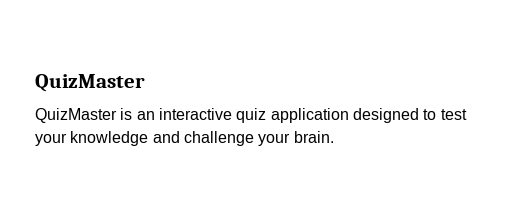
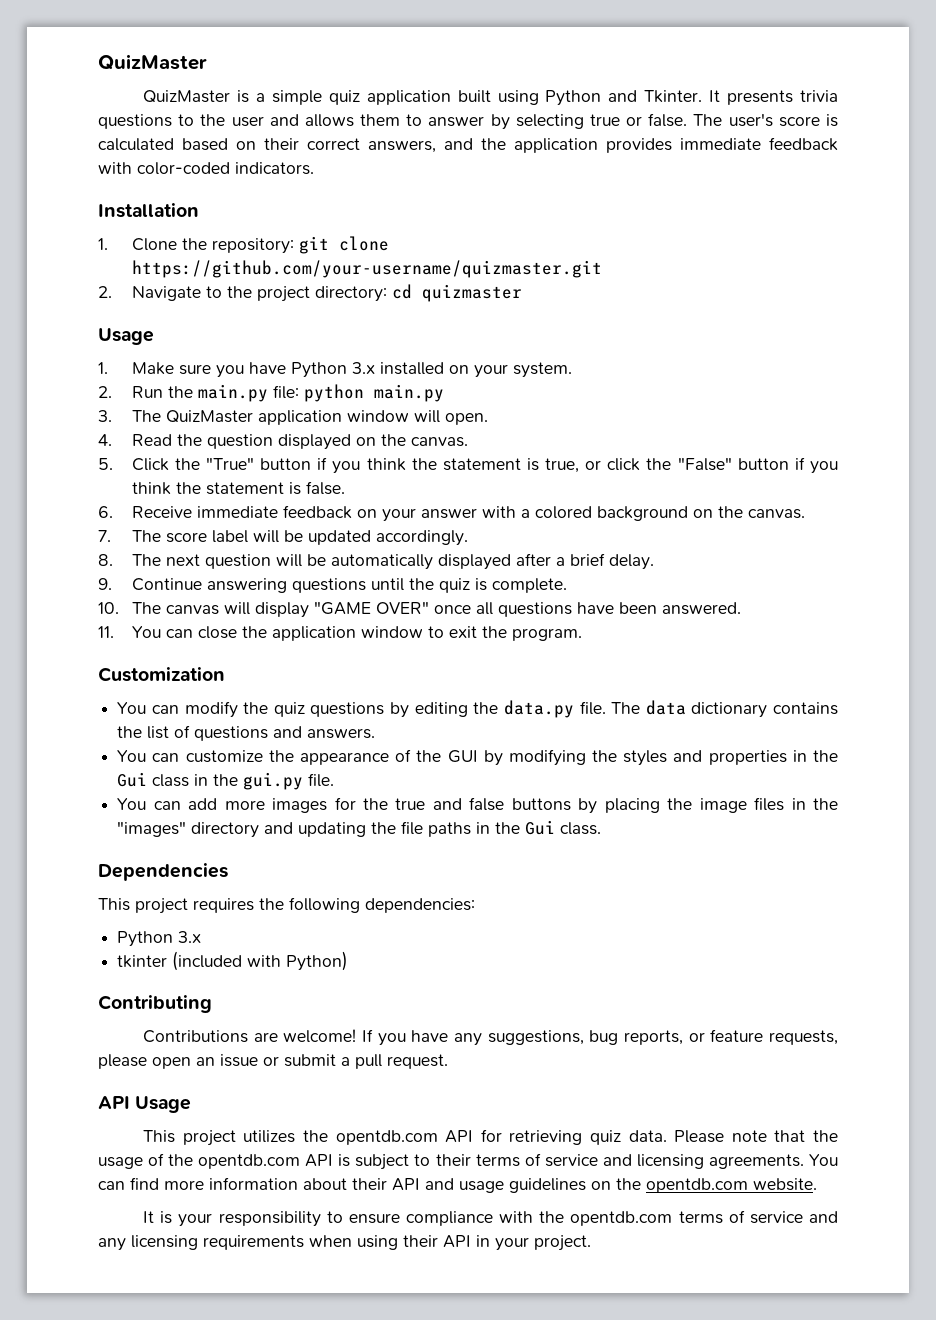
- QuizMaster is an interactive quiz application designed to test your knowledge and challenge your brain.
+ QuizMaster is a simple quiz application built using Python and Tkinter. It presents trivia questions to the user and allows them to answer by selecting true or false. The user's score is calculated based on their correct answers, and the application provides immediate feedback with color-coded indicators.
+ Installation
+ 1. Clone the repository: git clone https://github.com/your-username/quizmaster.git
+ 2. Navigate to the project directory: cd quizmaster
+ Usage
+ 1. Make sure you have Python 3.x installed on your system.
+ 2. Run the main.py file: python main.py
+ 3. The QuizMaster application window will open.
+ 4. Read the question displayed on the canvas.
+ 5. Click the "True" button if you think the statement is true, or click the "False" button if you think the statement is false.
+ 6. Receive immediate feedback on your answer with a colored background on the canvas.
+ 7. The score label will be updated accordingly.
+ 8. The next question will be automatically displayed after a brief delay.
+ 9. Continue answering questions until the quiz is complete.
+ 10. The canvas will display "GAME OVER" once all questions have been answered.
+ 11. You can close the application window to exit the program.
+ Customization
+ You can modify the quiz questions by editing the data.py file. The data dictionary contains the list of questions and answers.
+ You can customize the appearance of the GUI by modifying the styles and properties in the Gui class in the gui.py file.
+ You can add more images for the true and false buttons by placing the image files in the "images" directory and updating the file paths in the Gui class.
+ Dependencies
+ This project requires the following dependencies:
+ Python 3.x
+ tkinter (included with Python)
+ Contributing
+ Contributions are welcome! If you have any suggestions, bug reports, or feature requests, please open an issue or submit a pull request.
+ API Usage
+ This project utilizes the opentdb.com API for retrieving quiz data. Please note that the usage of the opentdb.com API is subject to their terms of service and licensing agreements. You can find more information about their API and usage guidelines on the opentdb.com website.
+ It is your responsibility to ensure compliance with the opentdb.com terms of service and any licensing requirements when using their API in your project.

